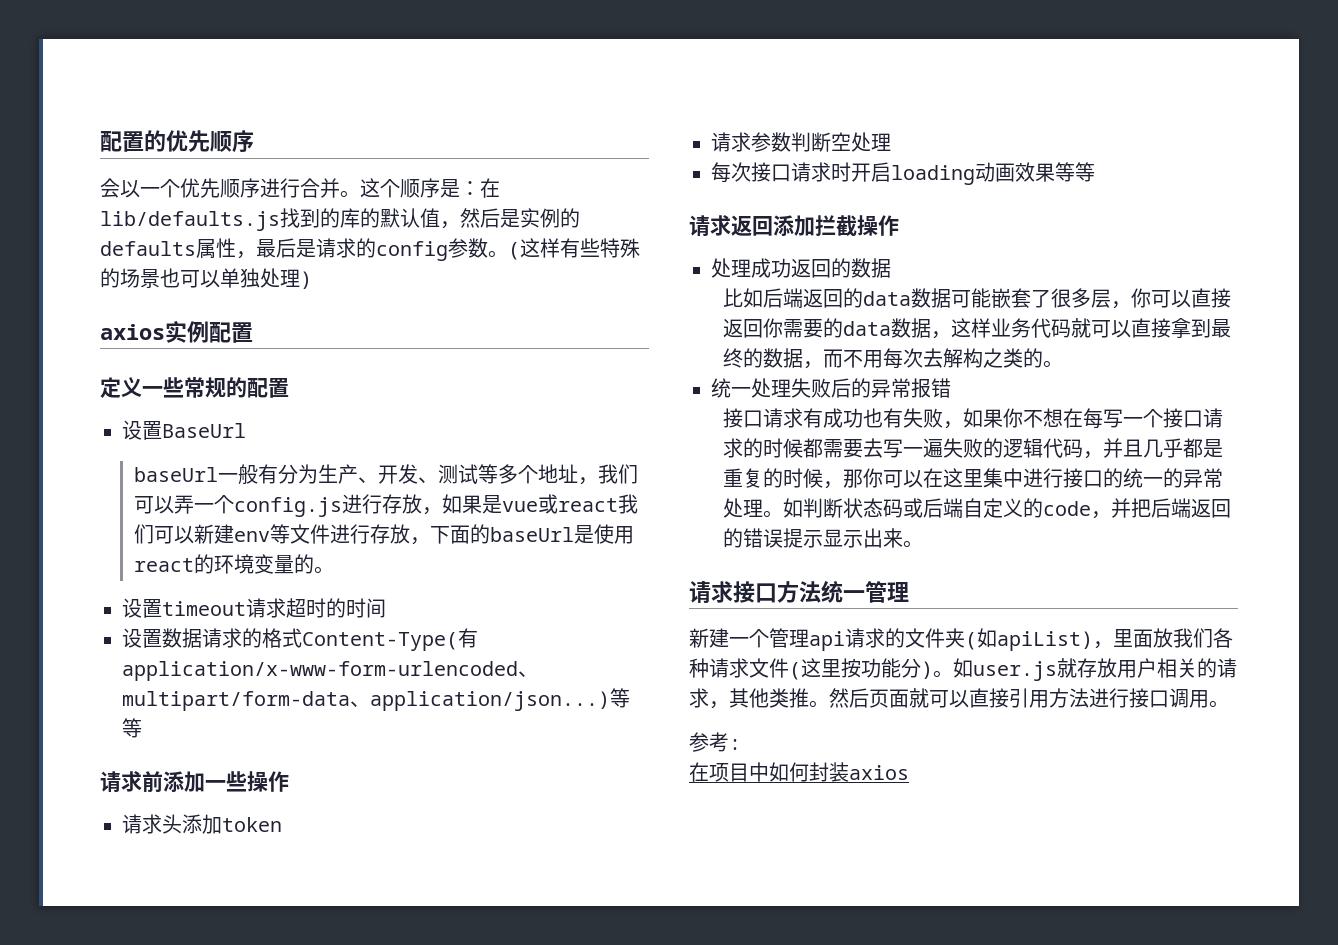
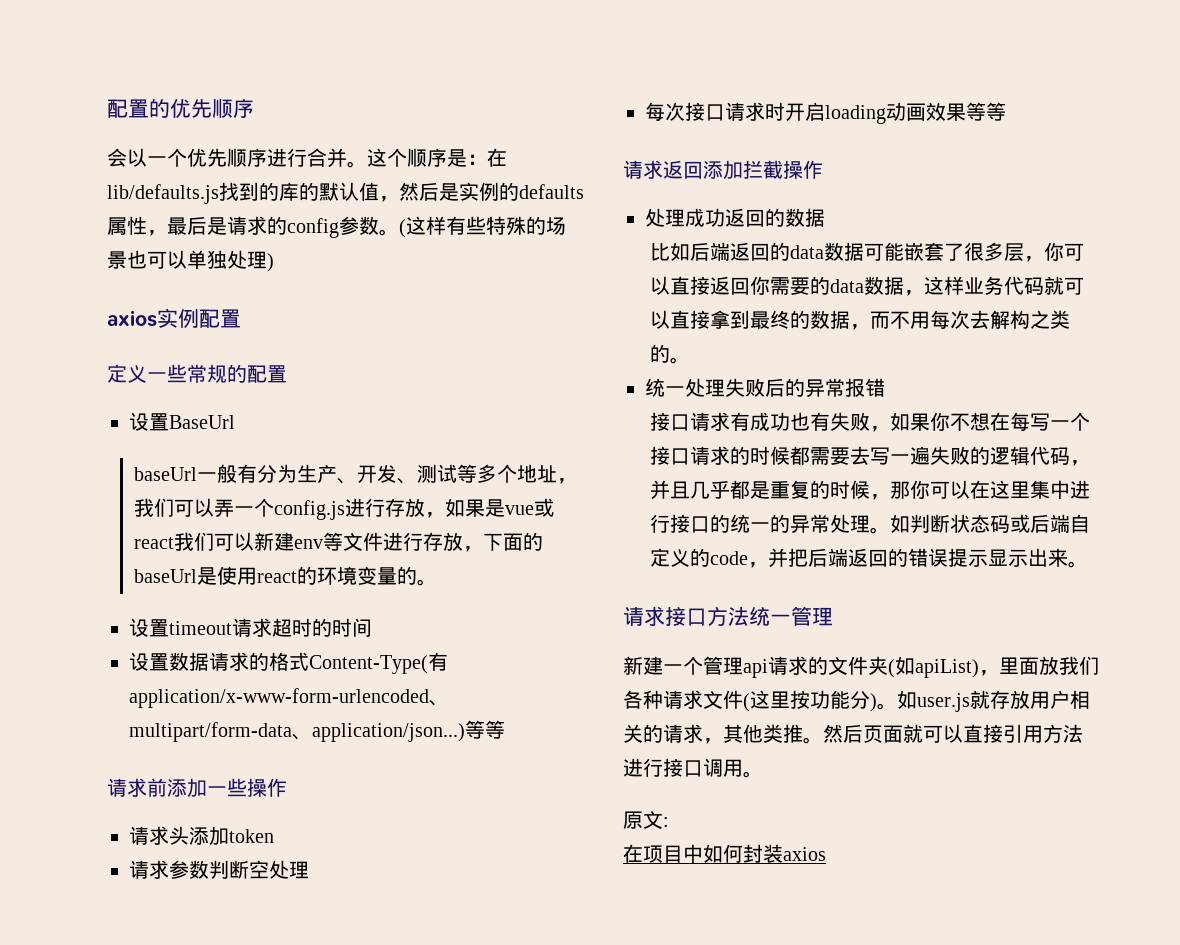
- 参考:
+ 原文:

